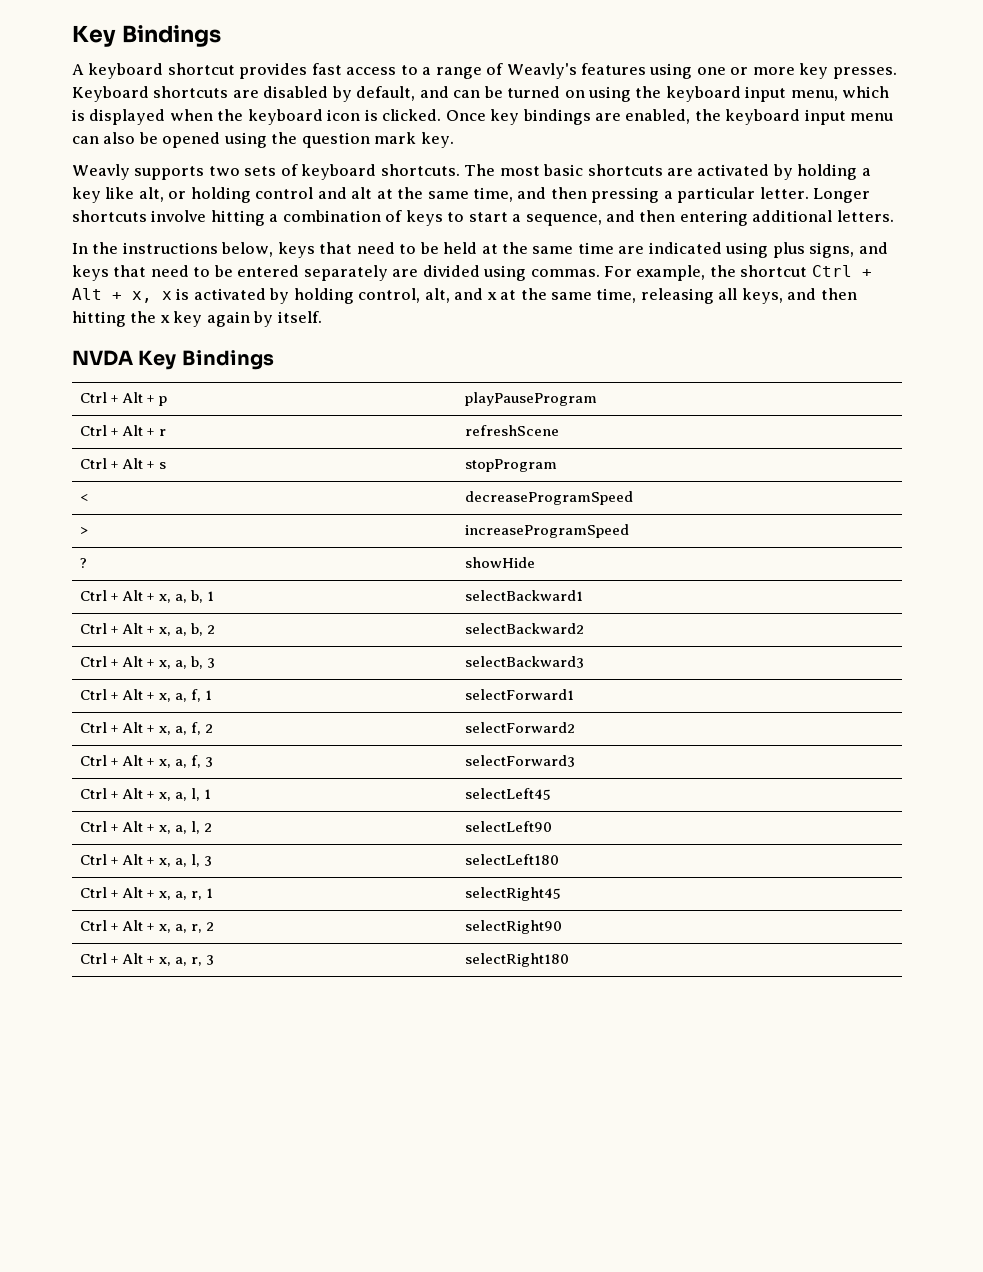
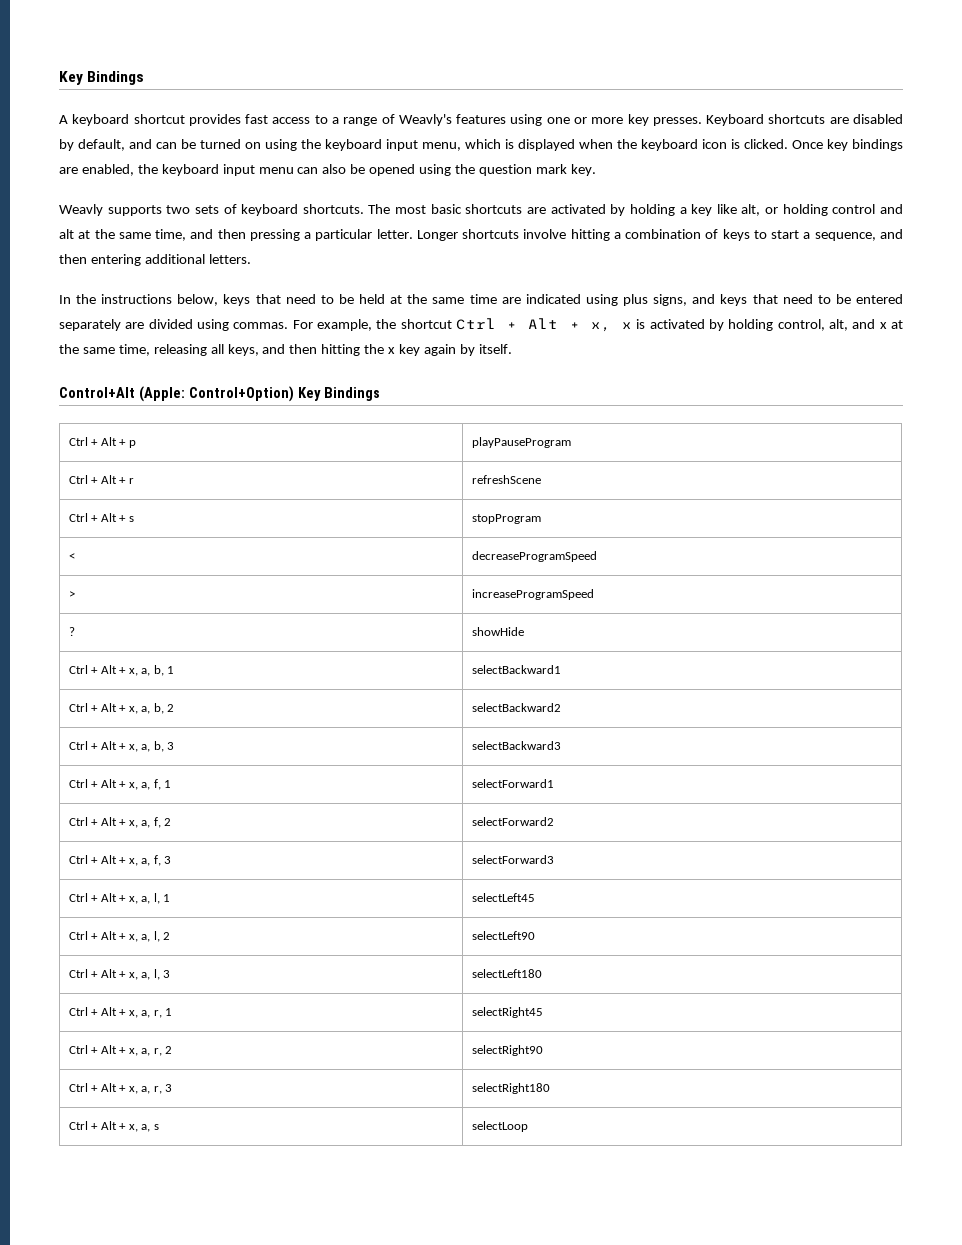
- NVDA Key Bindings
+ Control+Alt (Apple: Control+Option) Key Bindings
+ Ctrl + Alt + x, a, s | selectLoop

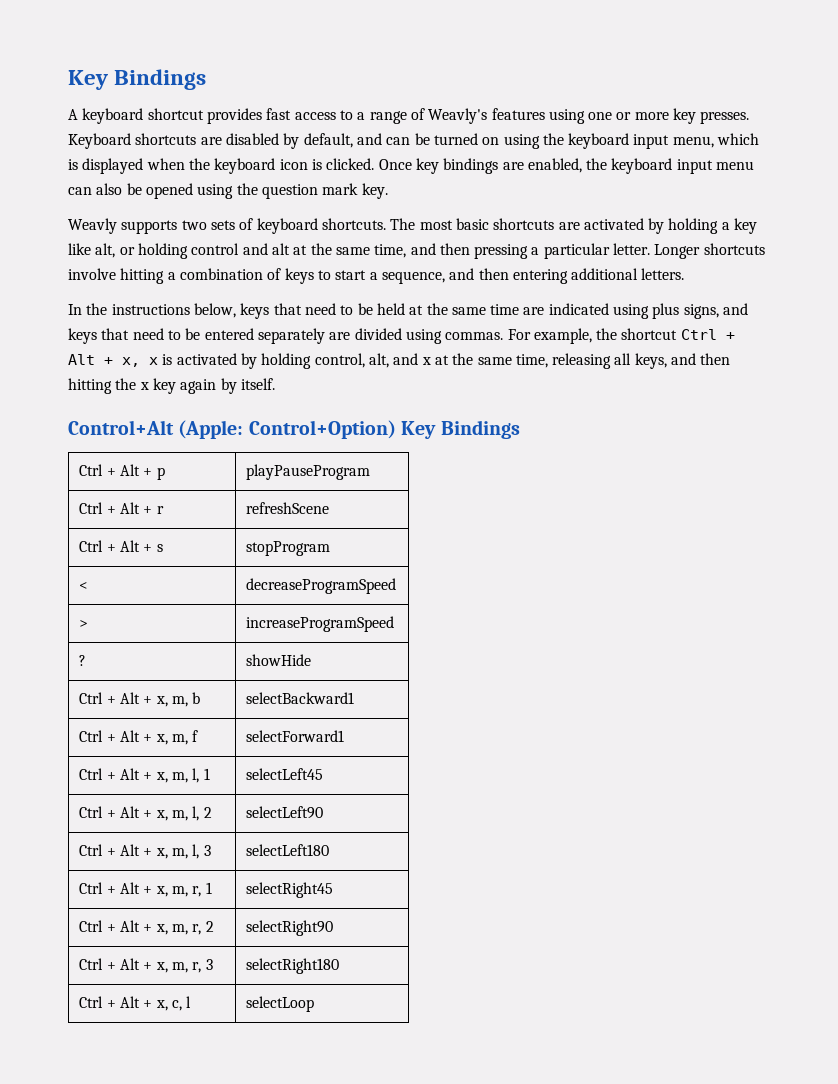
- Ctrl + Alt + x, a, b, 1 | selectBackward1
+ Ctrl + Alt + x, m, b | selectBackward1
- Ctrl + Alt + x, a, b, 2 | selectBackward2
- Ctrl + Alt + x, a, b, 3 | selectBackward3
- Ctrl + Alt + x, a, f, 1 | selectForward1
+ Ctrl + Alt + x, m, f | selectForward1
- Ctrl + Alt + x, a, f, 2 | selectForward2
- Ctrl + Alt + x, a, f, 3 | selectForward3
- Ctrl + Alt + x, a, l, 1 | selectLeft45
+ Ctrl + Alt + x, m, l, 1 | selectLeft45
- Ctrl + Alt + x, a, l, 2 | selectLeft90
+ Ctrl + Alt + x, m, l, 2 | selectLeft90
- Ctrl + Alt + x, a, l, 3 | selectLeft180
+ Ctrl + Alt + x, m, l, 3 | selectLeft180
- Ctrl + Alt + x, a, r, 1 | selectRight45
+ Ctrl + Alt + x, m, r, 1 | selectRight45
- Ctrl + Alt + x, a, r, 2 | selectRight90
+ Ctrl + Alt + x, m, r, 2 | selectRight90
- Ctrl + Alt + x, a, r, 3 | selectRight180
+ Ctrl + Alt + x, m, r, 3 | selectRight180
- Ctrl + Alt + x, a, s | selectLoop
+ Ctrl + Alt + x, c, l | selectLoop

